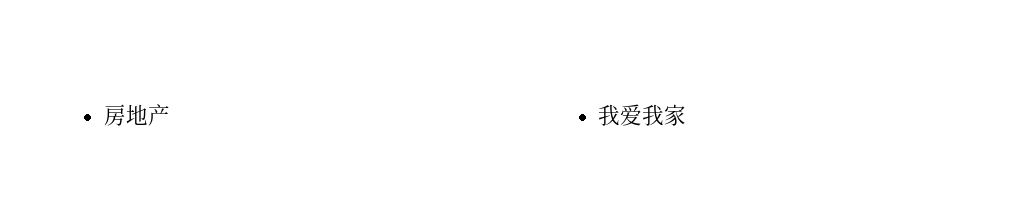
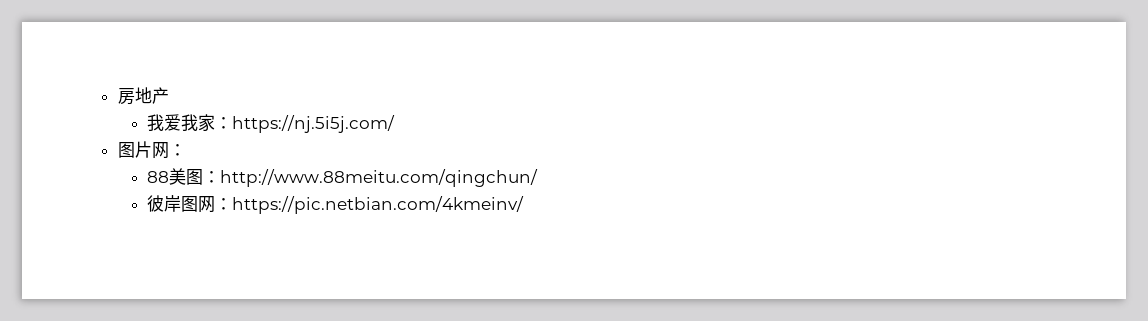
- 我爱我家
+ 我爱我家：https://nj.5i5j.com/
+ 图片网：
+ 88美图：http://www.88meitu.com/qingchun/
+ 彼岸图网：https://pic.netbian.com/4kmeinv/

